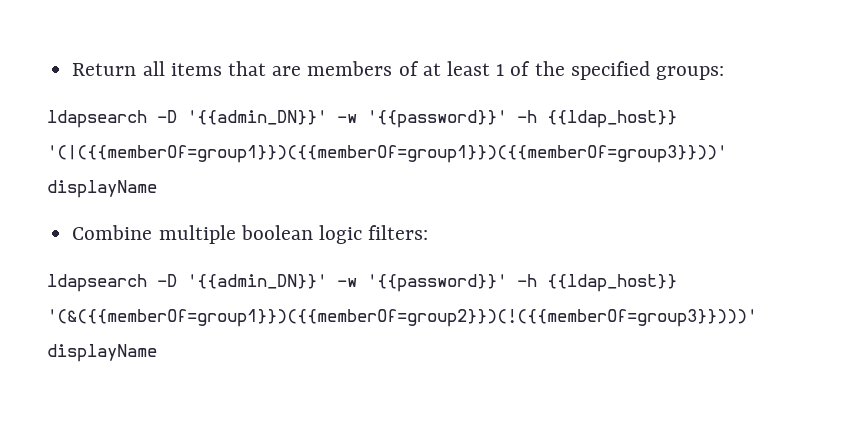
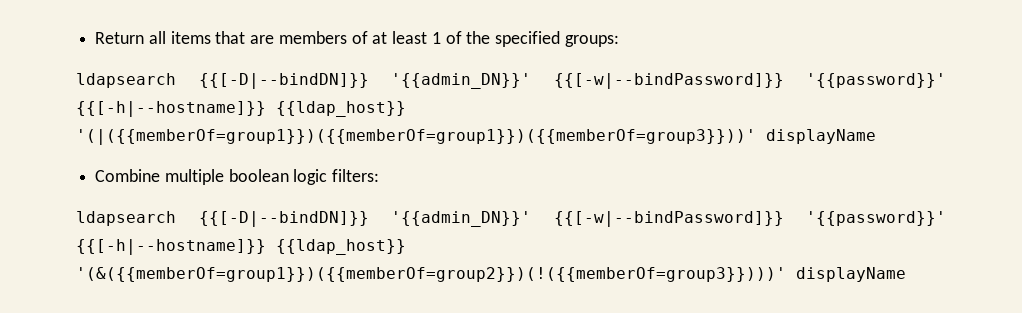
- ldapsearch -D '{{admin_DN}}' -w '{{password}}' -h {{ldap_host}} '(|({{memberOf=group1}})({{memberOf=group1}})({{memberOf=group3}}))' displayName
+ ldapsearch {{[-D|--bindDN]}} '{{admin_DN}}' {{[-w|--bindPassword]}} '{{password}}' {{[-h|--hostname]}} {{ldap_host}} '(|({{memberOf=group1}})({{memberOf=group1}})({{memberOf=group3}}))' displayName
- ldapsearch -D '{{admin_DN}}' -w '{{password}}' -h {{ldap_host}} '(&({{memberOf=group1}})({{memberOf=group2}})(!({{memberOf=group3}})))' displayName
+ ldapsearch {{[-D|--bindDN]}} '{{admin_DN}}' {{[-w|--bindPassword]}} '{{password}}' {{[-h|--hostname]}} {{ldap_host}} '(&({{memberOf=group1}})({{memberOf=group2}})(!({{memberOf=group3}})))' displayName

